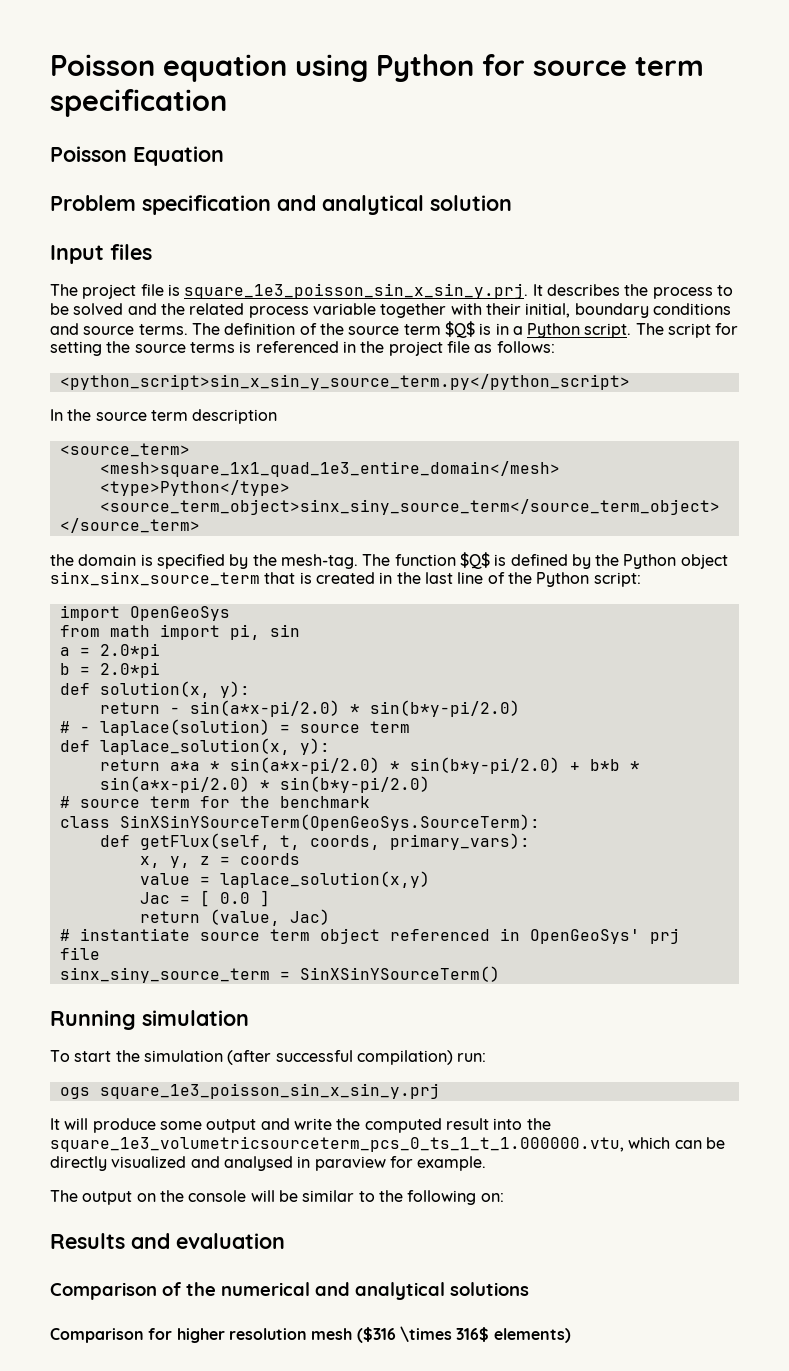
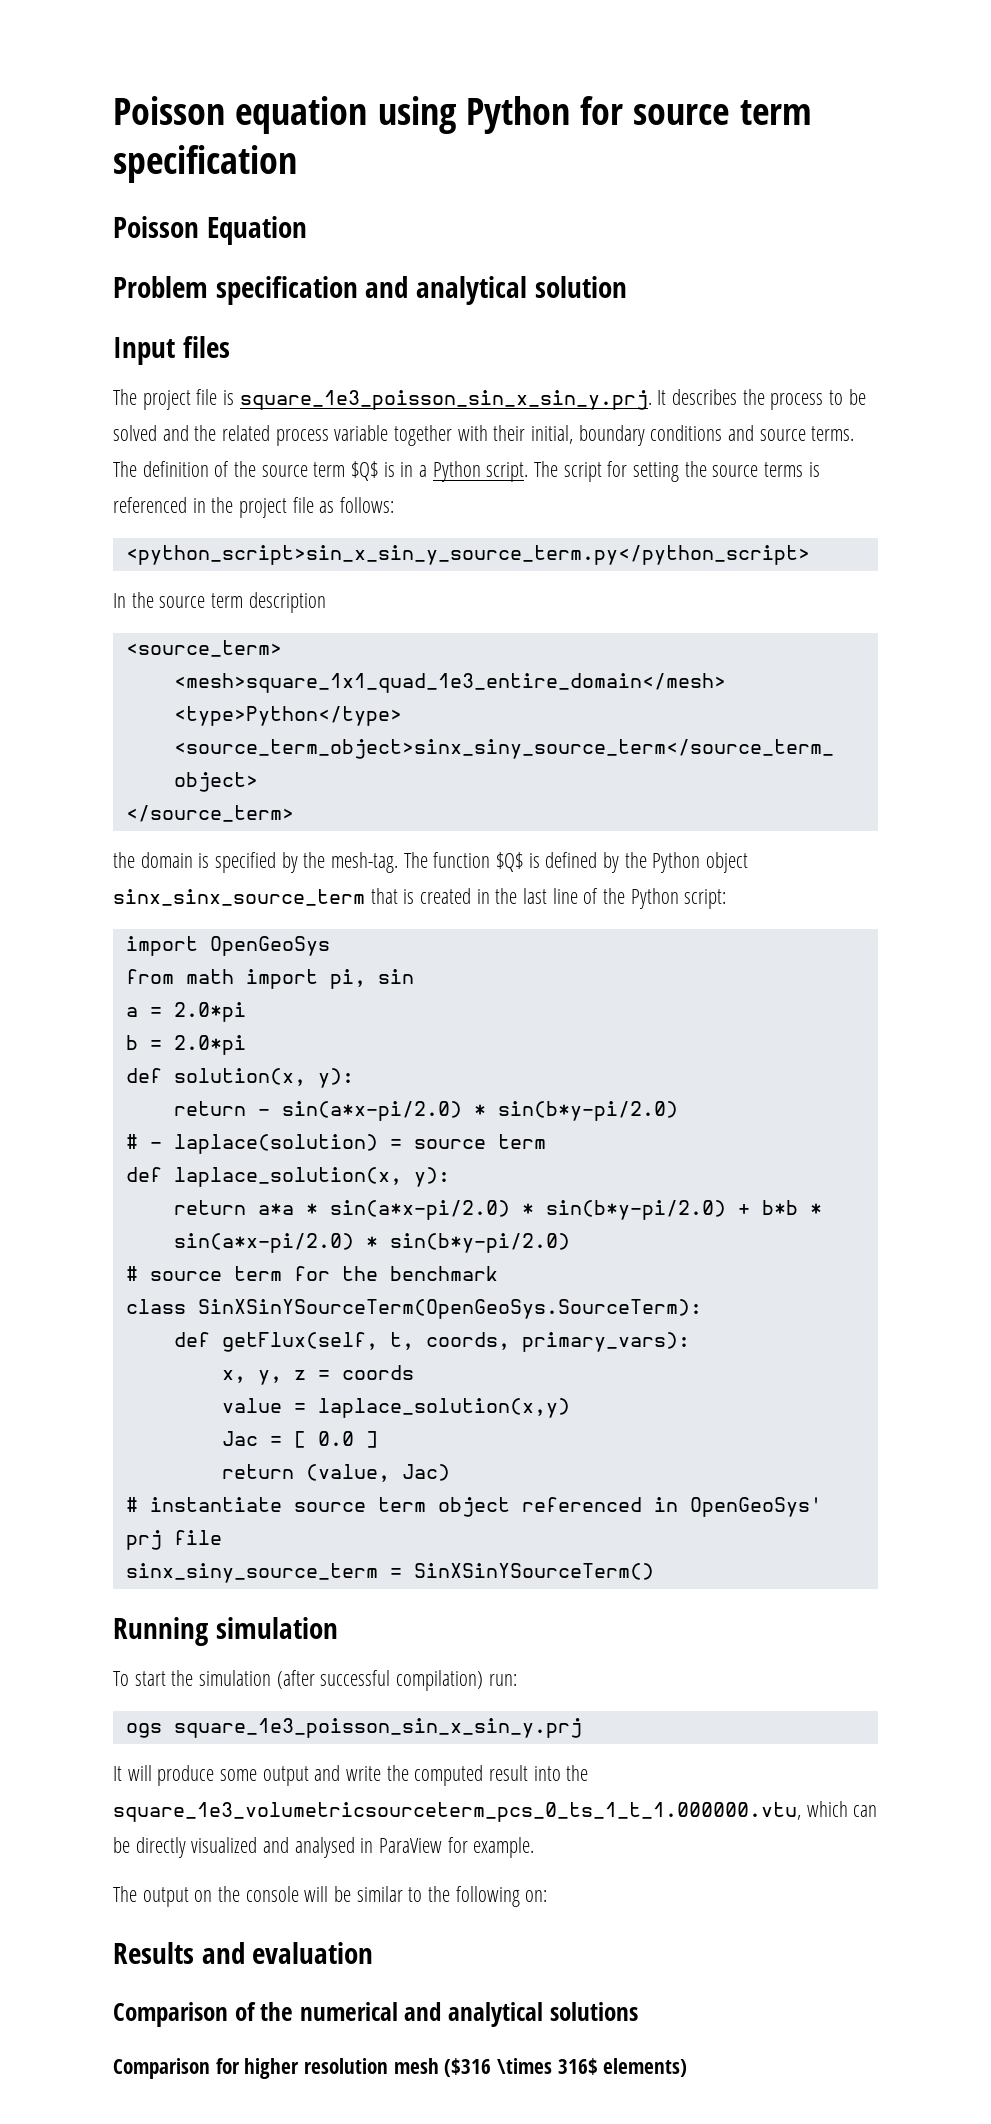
- It will produce some output and write the computed result into the square_1e3_volumetricsourceterm_pcs_0_ts_1_t_1.000000.vtu, which can be directly visualized and analysed in paraview for example.
+ It will produce some output and write the computed result into the square_1e3_volumetricsourceterm_pcs_0_ts_1_t_1.000000.vtu, which can be directly visualized and analysed in ParaView for example.

